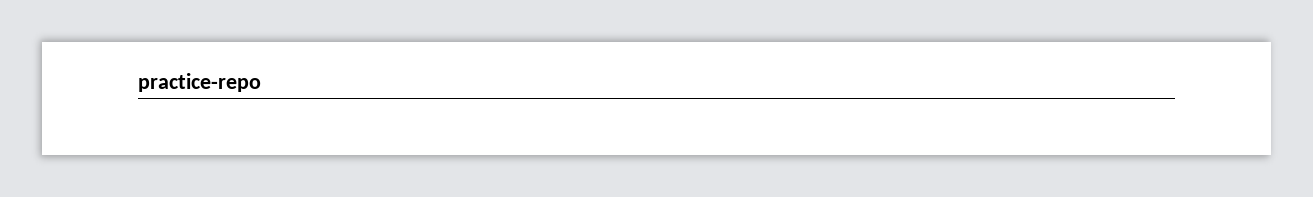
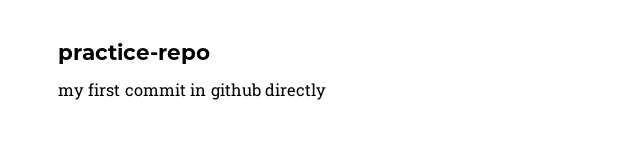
+ my first commit in github directly

